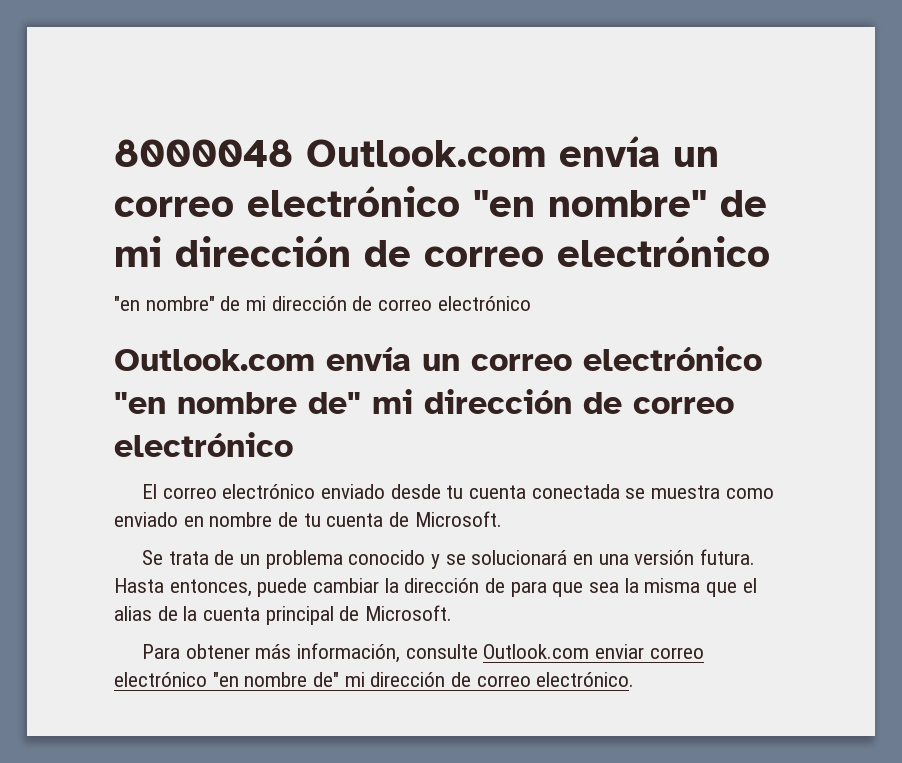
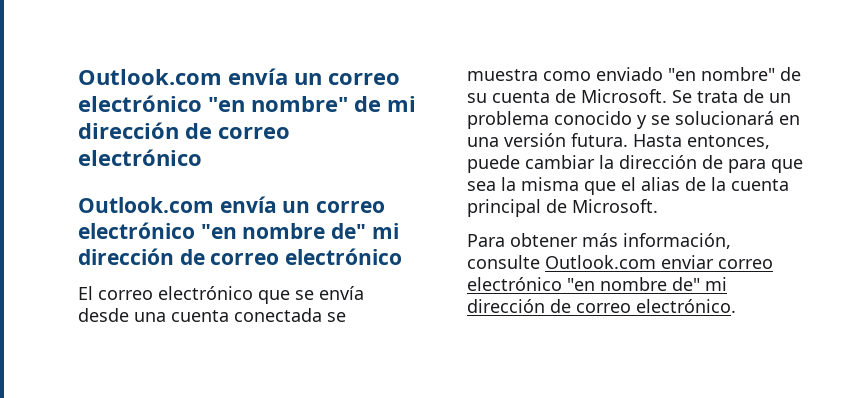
- 8000048 Outlook.com envía un correo electrónico "en nombre" de mi dirección de correo electrónico
- "en nombre" de mi dirección de correo electrónico
+ Outlook.com envía un correo electrónico "en nombre" de mi dirección de correo electrónico
- El correo electrónico enviado desde tu cuenta conectada se muestra como enviado en nombre de tu cuenta de Microsoft.
- Se trata de un problema conocido y se solucionará en una versión futura.
+ El correo electrónico que se envía desde una cuenta conectada se muestra como enviado "en nombre" de su cuenta de Microsoft. Se trata de un problema conocido y se solucionará en una versión futura.

